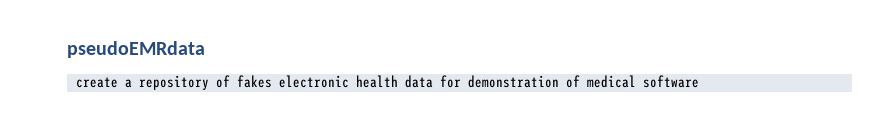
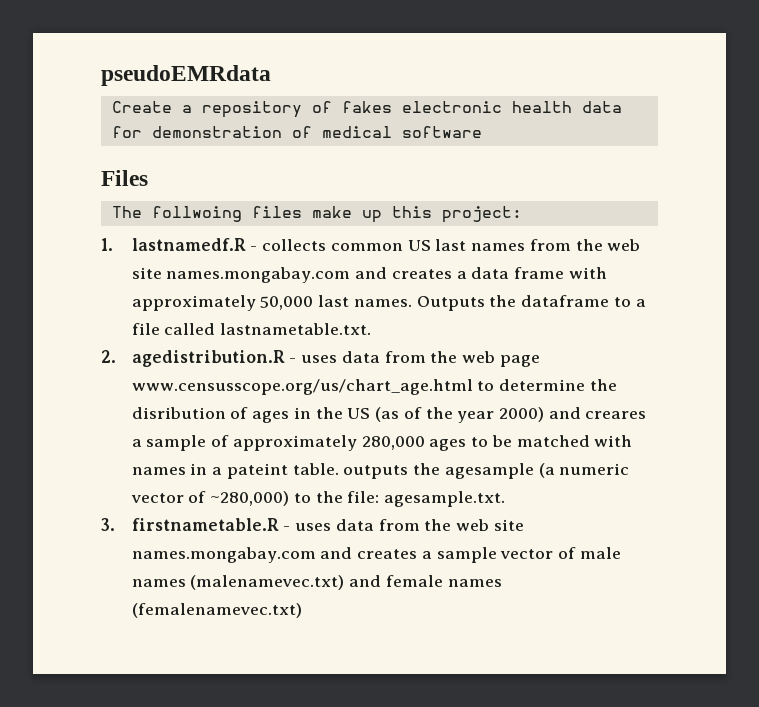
- create a repository of fakes electronic health data for demonstration of medical software
+ Create a repository of fakes electronic health data for demonstration of medical software
+ Files
+ The follwoing files make up this project:
+ 1. lastnamedf.R - collects common US last names from the web site names.mongabay.com and creates a data frame with approximately 50,000 last names. Outputs the dataframe to a file called lastnametable.txt.
+ 2. agedistribution.R - uses data from the web page www.censusscope.org/us/chart_age.html to determine the disribution of ages in the US (as of the year 2000) and creares a sample of approximately 280,000 ages to be matched with names in a pateint table. outputs the agesample (a numeric vector of ~280,000) to the file: agesample.txt.
+ 3. firstnametable.R - uses data from the web site names.mongabay.com and creates a sample vector of male names (malenamevec.txt) and female names (femalenamevec.txt)

